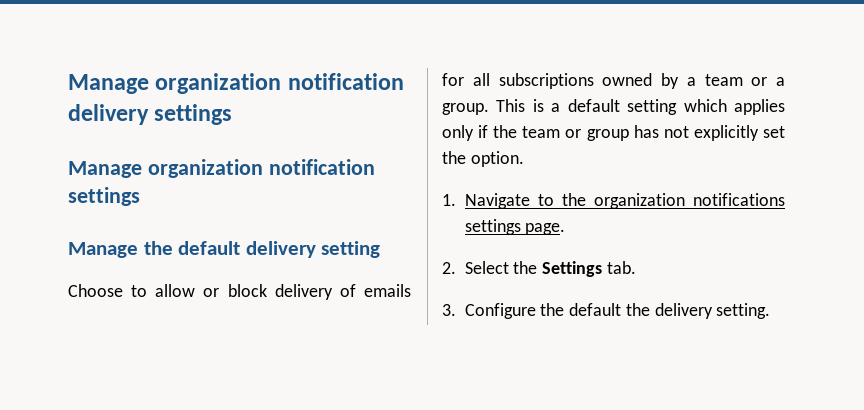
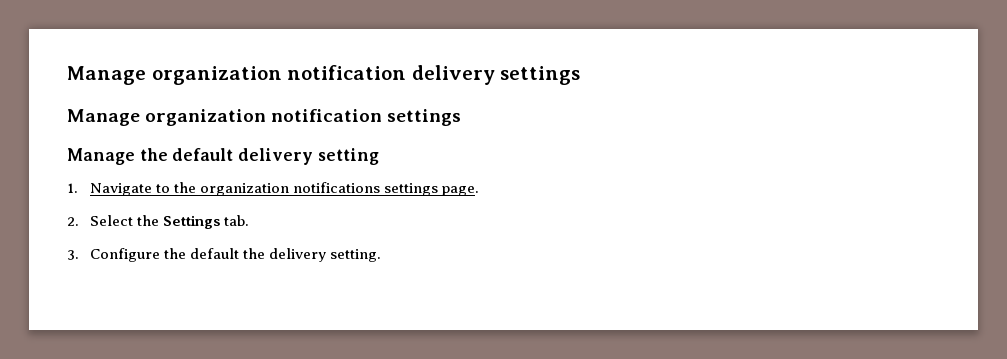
- Choose to allow or block delivery of emails for all subscriptions owned by a team or a group. This is a default setting which applies only if the team or group has not explicitly set the option.

